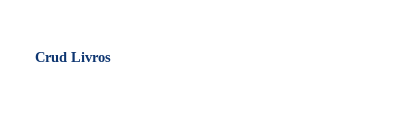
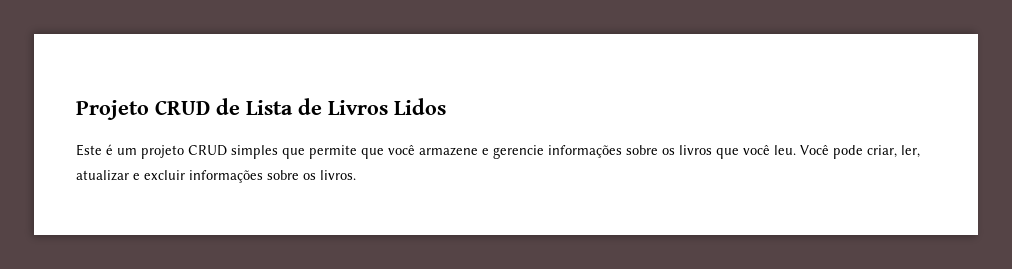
- Crud Livros
+ Projeto CRUD de Lista de Livros Lidos
+ Este é um projeto CRUD simples que permite que você armazene e gerencie informações sobre os livros que você leu. Você pode criar, ler, atualizar e excluir informações sobre os livros.

